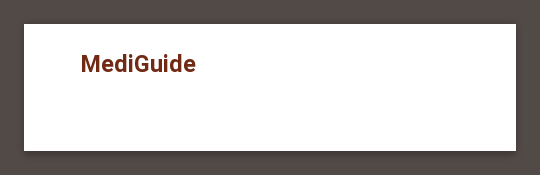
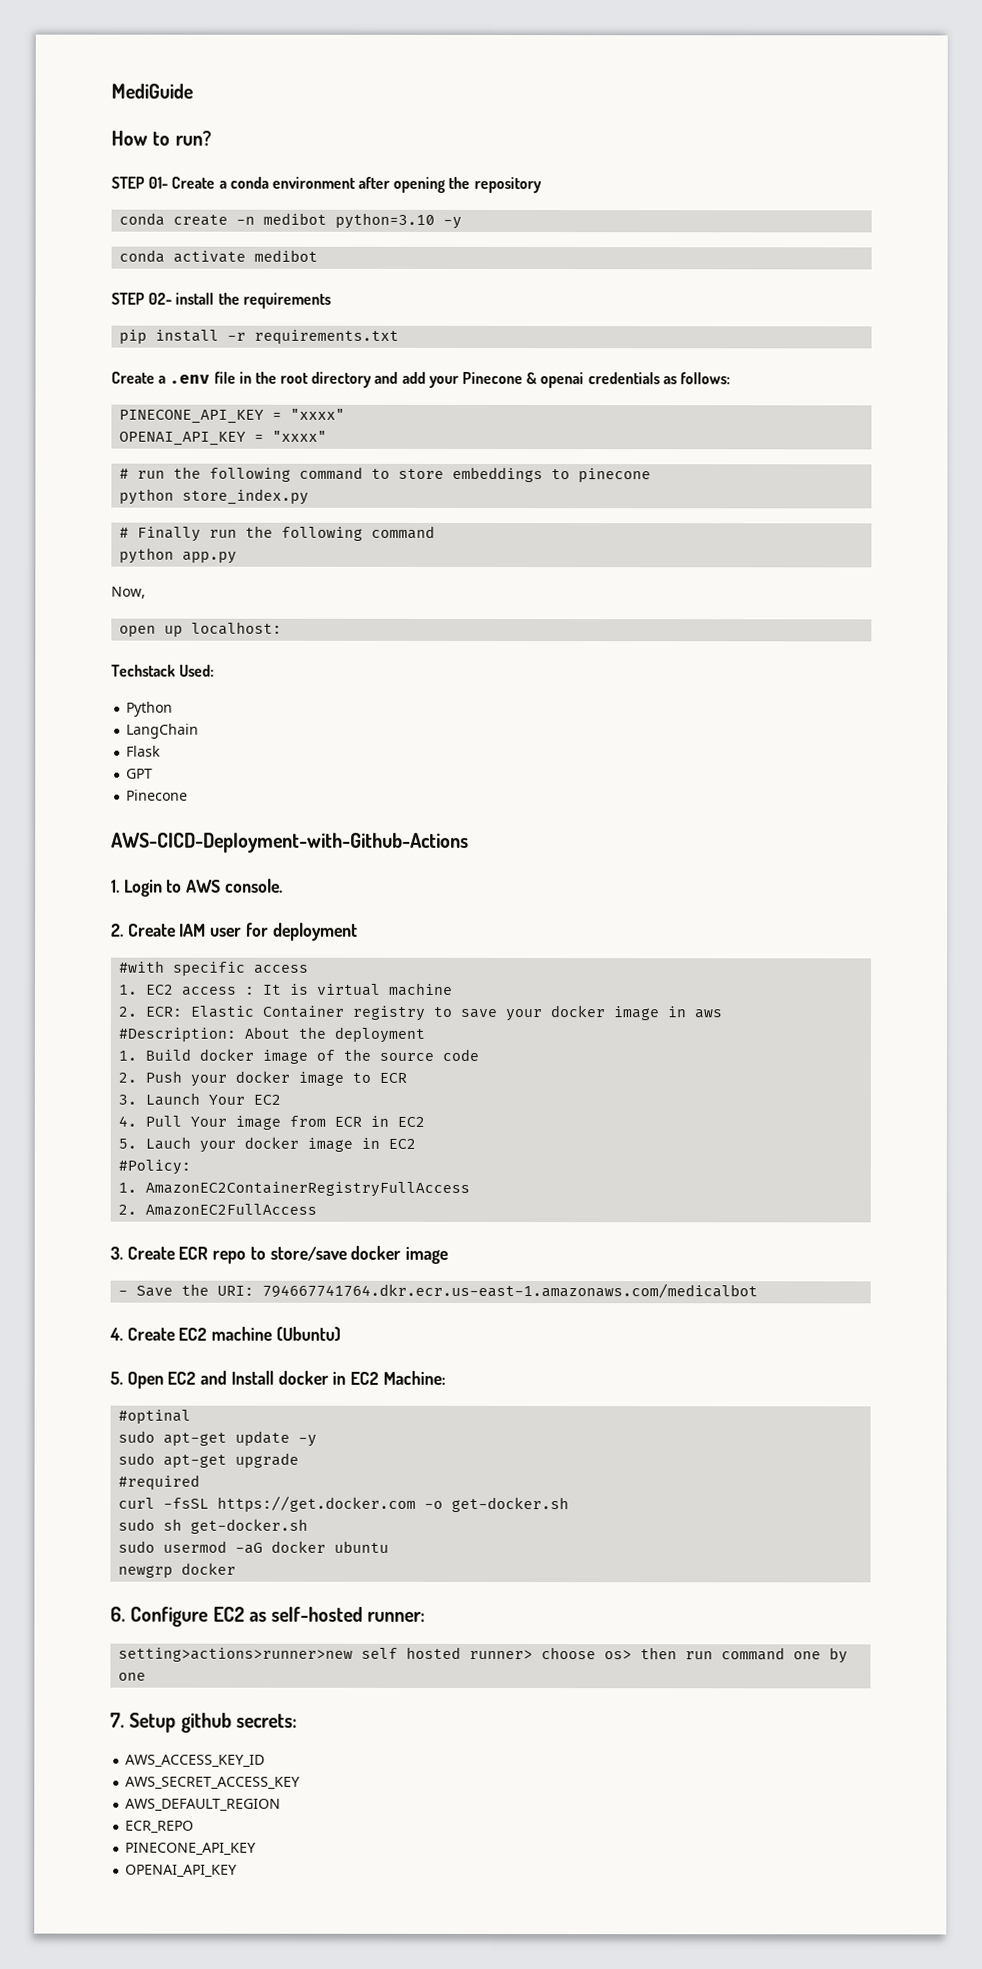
+ How to run?
+ STEP 01- Create a conda environment after opening the repository
+ conda create -n medibot python=3.10 -y
+ conda activate medibot
+ STEP 02- install the requirements
+ pip install -r requirements.txt
+ Create a .env file in the root directory and add your Pinecone & openai credentials as follows:
+ PINECONE_API_KEY = "xxxx"
+ OPENAI_API_KEY = "xxxx"
+ # run the following command to store embeddings to pinecone
+ python store_index.py
+ # Finally run the following command
+ python app.py
+ Now,
+ open up localhost:
+ Techstack Used:
+ Python
+ LangChain
+ Flask
+ GPT
+ Pinecone
+ AWS-CICD-Deployment-with-Github-Actions
+ 1. Login to AWS console.
+ 2. Create IAM user for deployment
+ #with specific access
+ 1. EC2 access : It is virtual machine
+ 2. ECR: Elastic Container registry to save your docker image in aws
+ #Description: About the deployment
+ 1. Build docker image of the source code
+ 2. Push your docker image to ECR
+ 3. Launch Your EC2
+ 4. Pull Your image from ECR in EC2
+ 5. Lauch your docker image in EC2
+ #Policy:
+ 1. AmazonEC2ContainerRegistryFullAccess
+ 2. AmazonEC2FullAccess
+ 3. Create ECR repo to store/save docker image
+ - Save the URI: 794667741764.dkr.ecr.us-east-1.amazonaws.com/medicalbot
+ 4. Create EC2 machine (Ubuntu)
+ 5. Open EC2 and Install docker in EC2 Machine:
+ #optinal
+ sudo apt-get update -y
+ sudo apt-get upgrade
+ #required
+ curl -fsSL https://get.docker.com -o get-docker.sh
+ sudo sh get-docker.sh
+ sudo usermod -aG docker ubuntu
+ newgrp docker
+ 6. Configure EC2 as self-hosted runner:
+ setting>actions>runner>new self hosted runner> choose os> then run command one by one
+ 7. Setup github secrets:
+ AWS_ACCESS_KEY_ID
+ AWS_SECRET_ACCESS_KEY
+ AWS_DEFAULT_REGION
+ ECR_REPO
+ PINECONE_API_KEY
+ OPENAI_API_KEY

